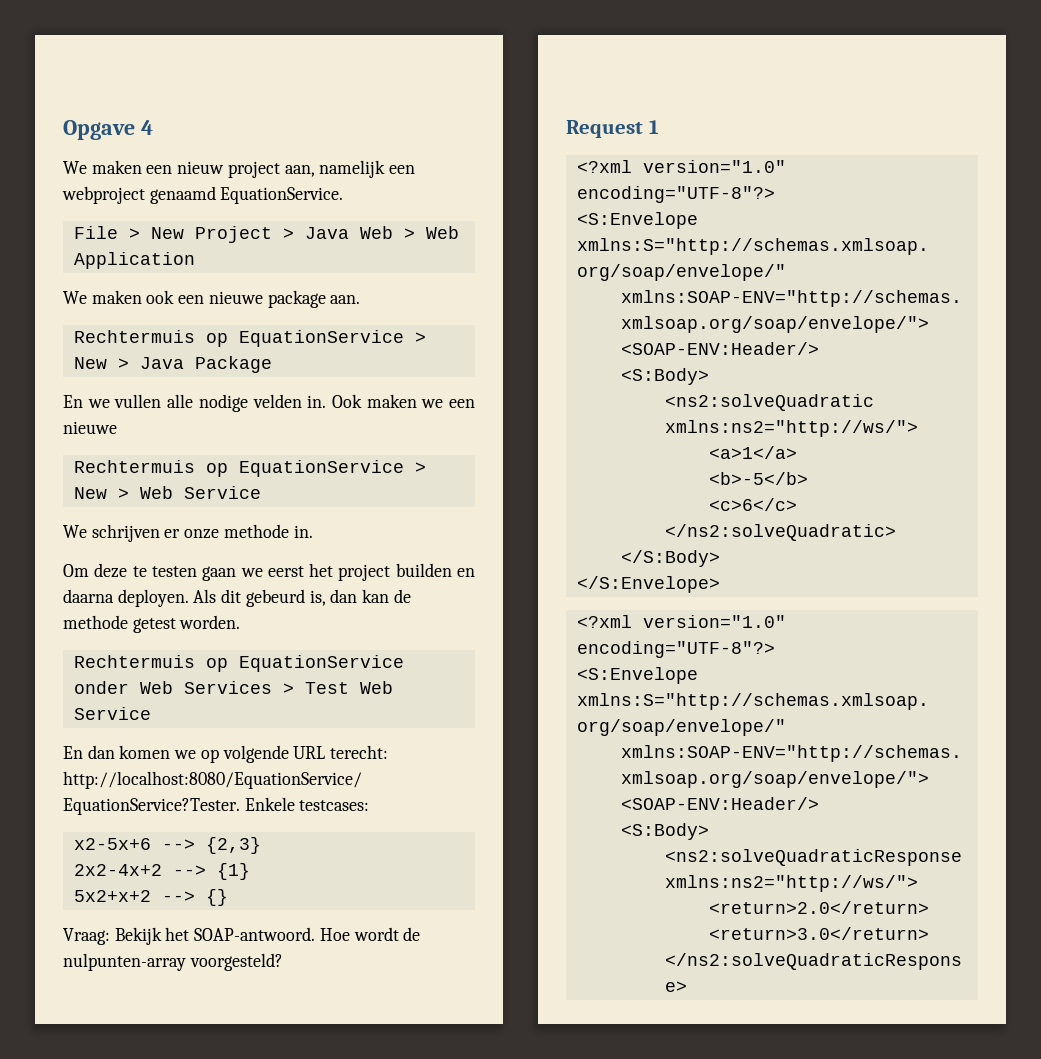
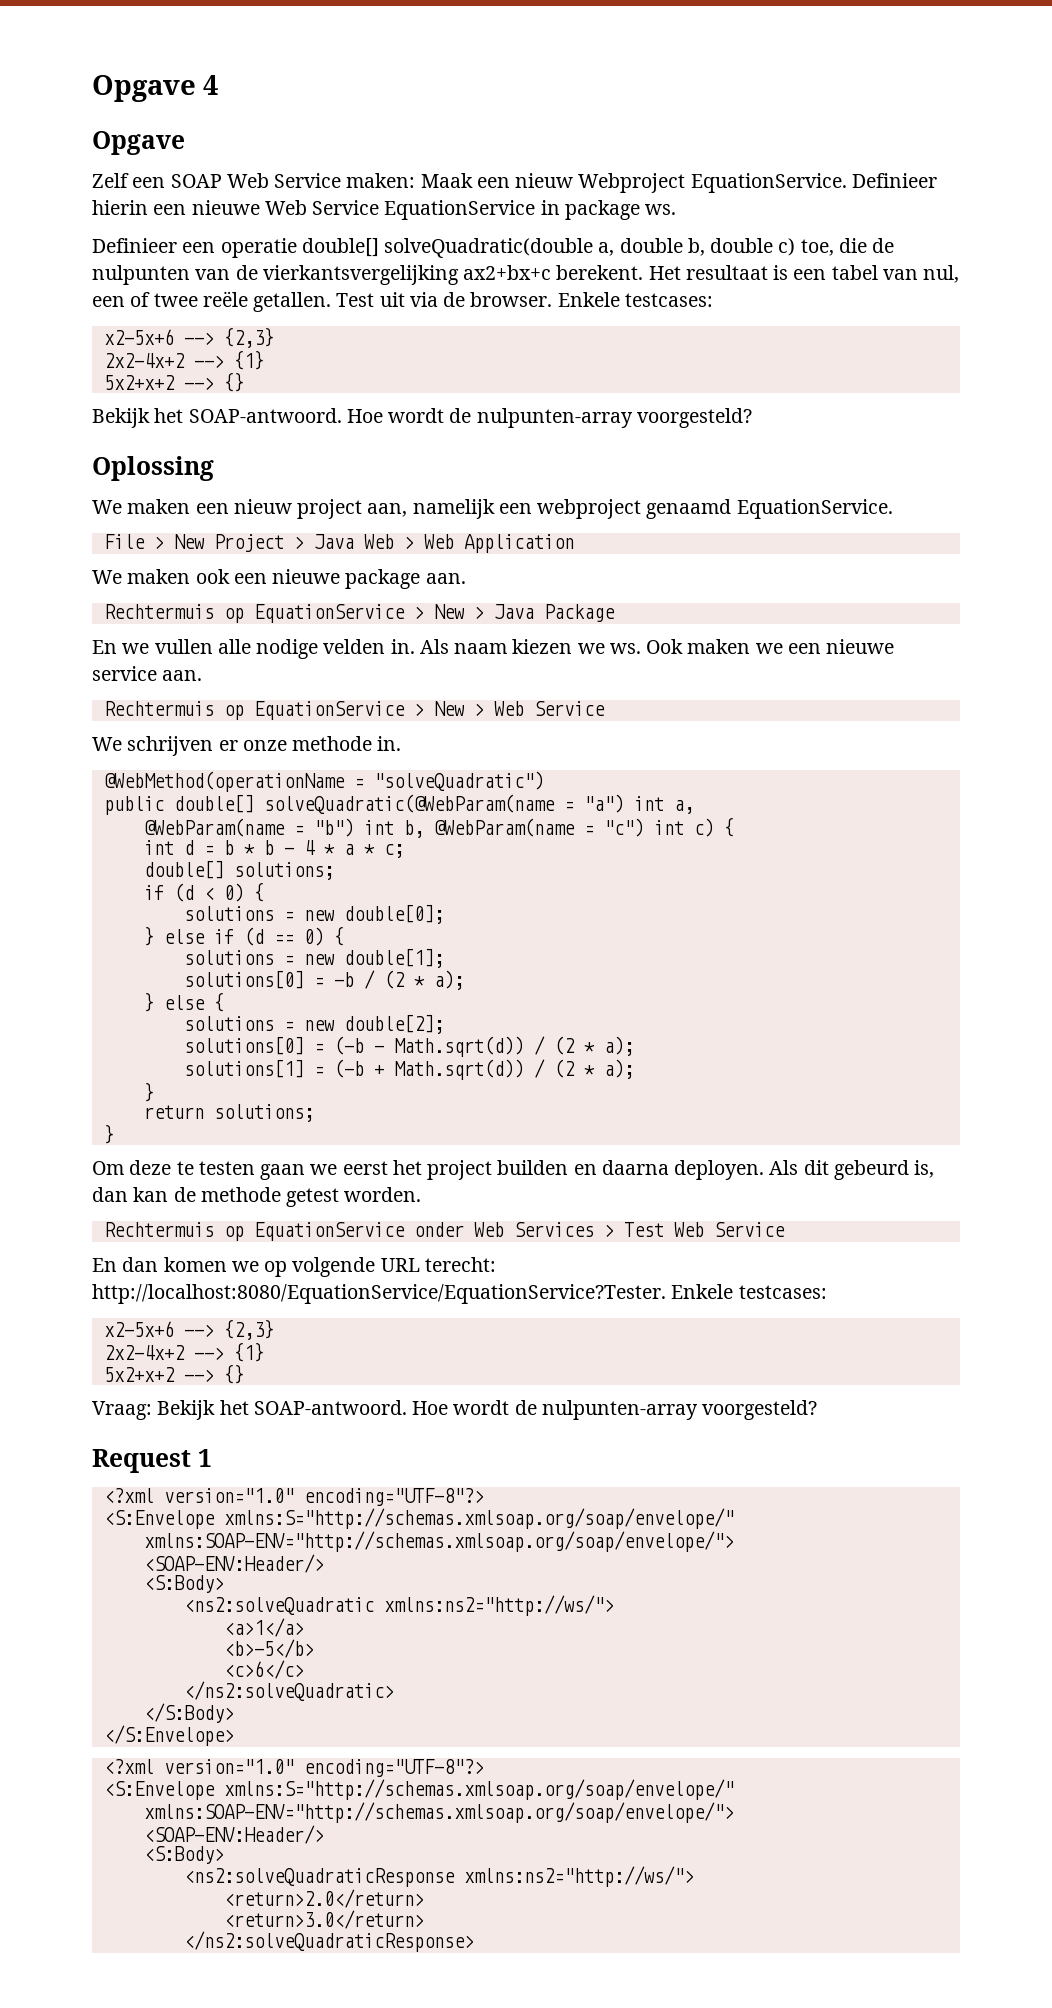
  Opgave 4
+ Opgave
+ Zelf een SOAP Web Service maken: Maak een nieuw Webproject EquationService. Definieer hierin een nieuwe Web Service EquationService in package ws.
+ Definieer een operatie double[] solveQuadratic(double a, double b, double c) toe, die de nulpunten van de vierkantsvergelijking ax2+bx+c berekent. Het resultaat is een tabel van nul, een of twee reële getallen. Test uit via de browser. Enkele testcases:
+ x2-5x+6 --> {2,3}
+ 2x2-4x+2 --> {1}
+ 5x2+x+2 --> {}
+ Bekijk het SOAP-antwoord. Hoe wordt de nulpunten-array voorgesteld?
+ Oplossing
+ Als naam kiezen we ws.
- Ook maken we een nieuwe
+ Ook maken we een nieuwe service aan.
+ @WebMethod(operationName = "solveQuadratic")
+ public double[] solveQuadratic(@WebParam(name = "a") int a,
+ @WebParam(name = "b") int b, @WebParam(name = "c") int c) {
+ int d = b * b - 4 * a * c;
+ double[] solutions;
+ if (d < 0) {
+ solutions = new double[0];
+ } else if (d == 0) {
+ solutions = new double[1];
+ solutions[0] = -b / (2 * a);
+ } else {
+ solutions = new double[2];
+ solutions[0] = (-b - Math.sqrt(d)) / (2 * a);
+ solutions[1] = (-b + Math.sqrt(d)) / (2 * a);
+ }
+ return solutions;
+ }

